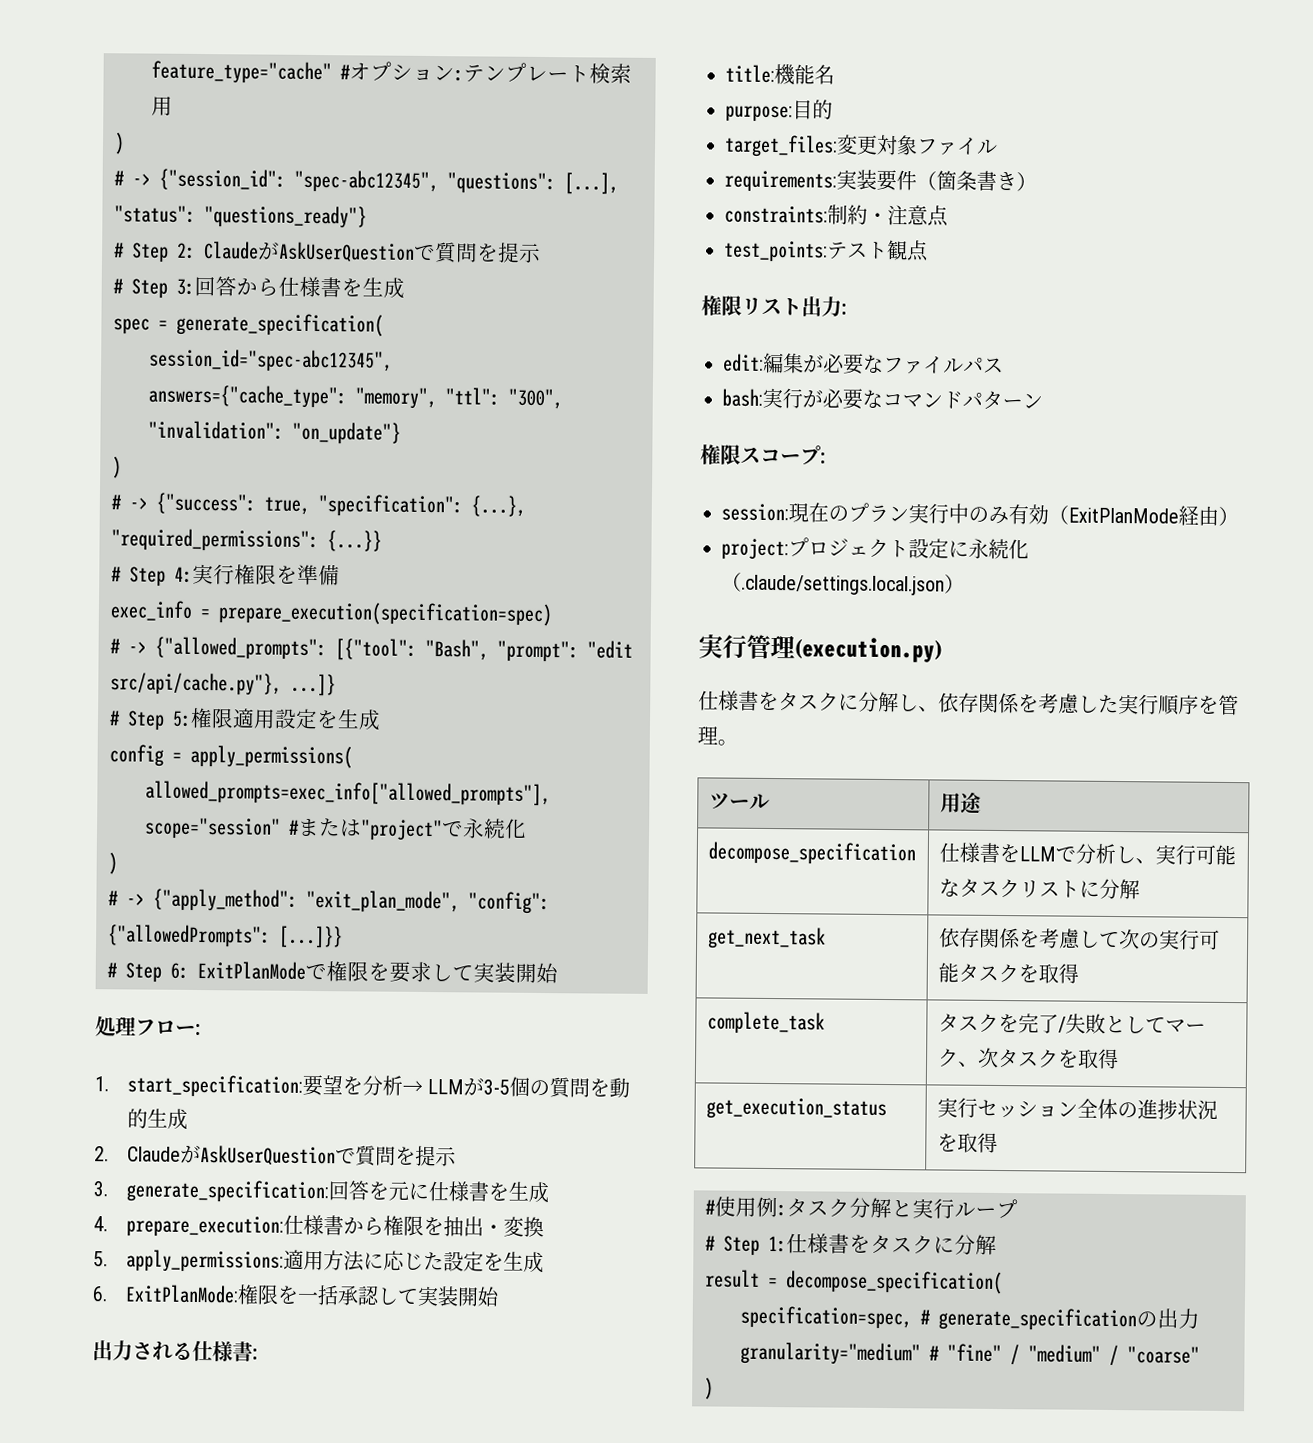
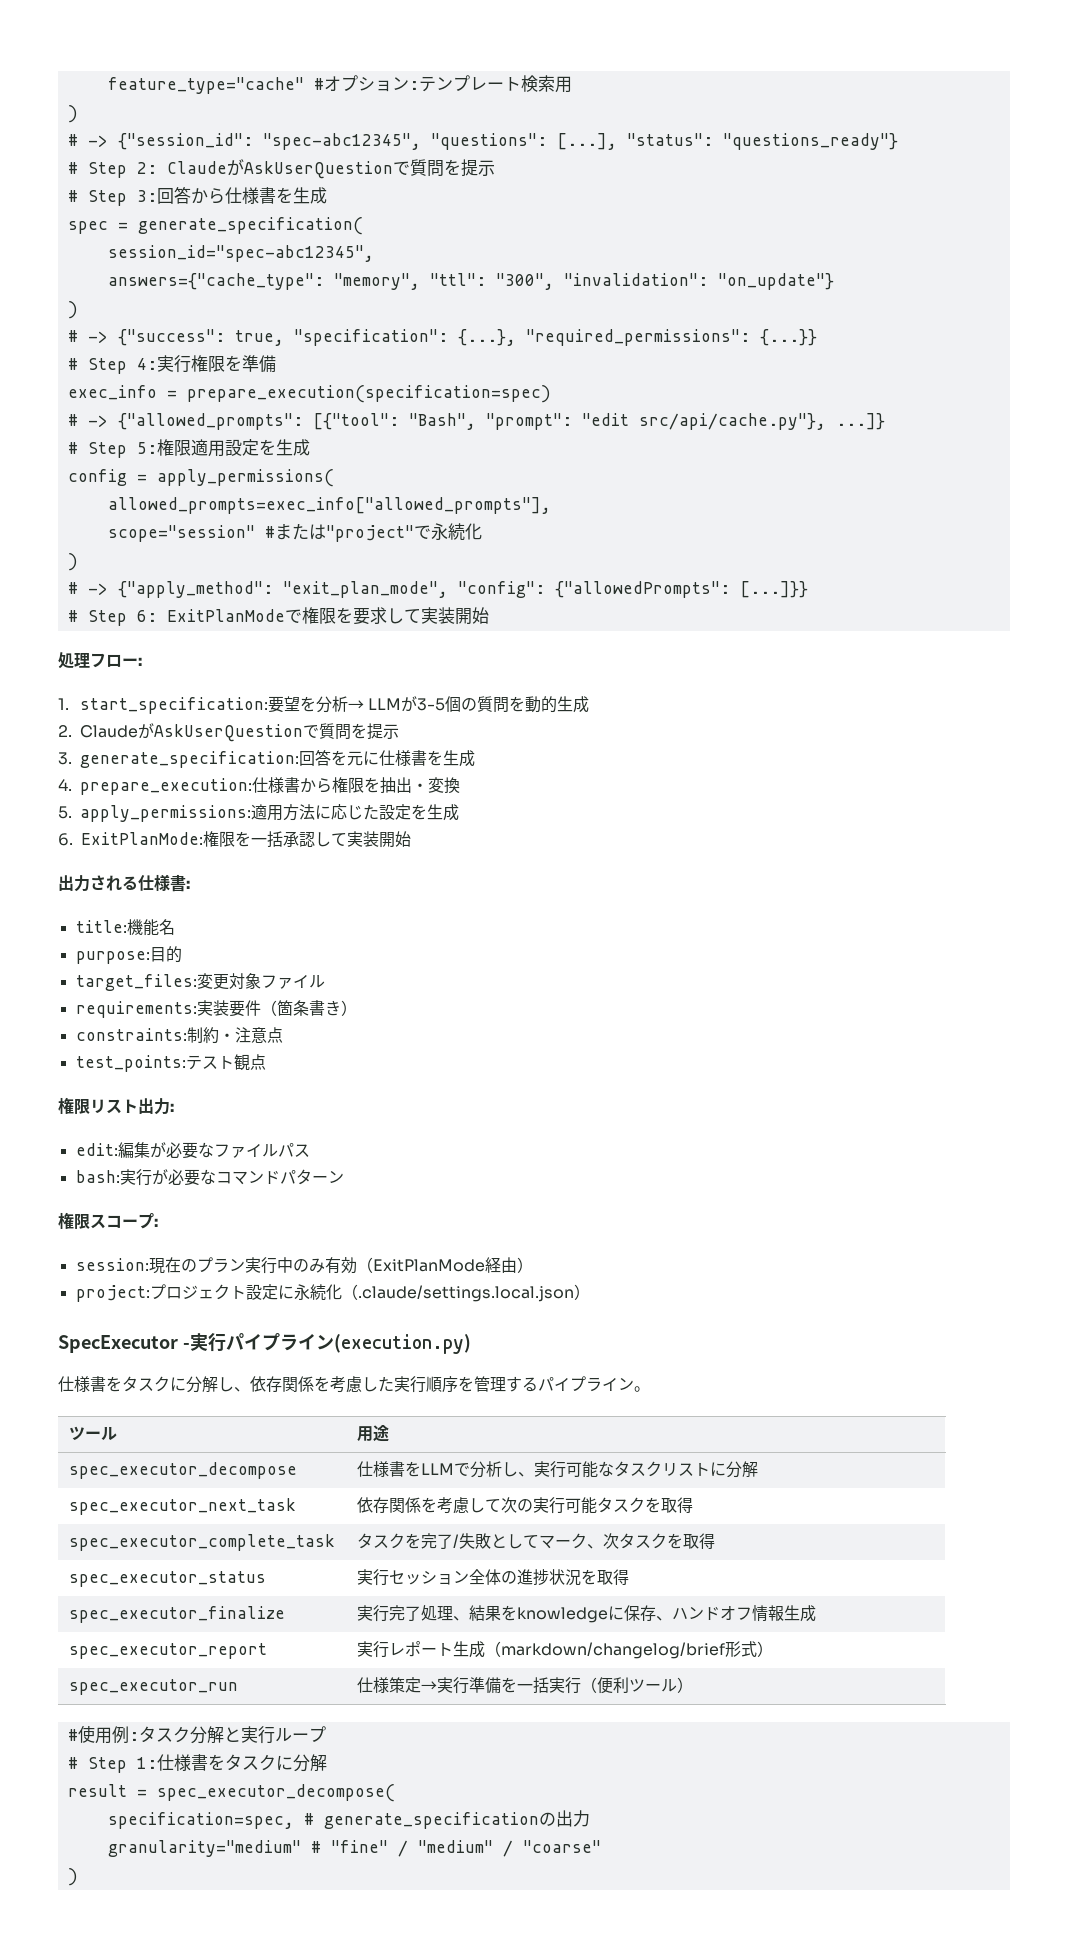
- 実行管理(execution.py)
+ SpecExecutor -実行パイプライン(execution.py)
- 仕様書をタスクに分解し、依存関係を考慮した実行順序を管理。
+ 仕様書をタスクに分解し、依存関係を考慮した実行順序を管理するパイプライン。
- decompose_specification | 仕様書をLLMで分析し、実行可能なタスクリストに分解
+ spec_executor_decompose | 仕様書をLLMで分析し、実行可能なタスクリストに分解
- get_next_task | 依存関係を考慮して次の実行可能タスクを取得
+ spec_executor_next_task | 依存関係を考慮して次の実行可能タスクを取得
- complete_task | タスクを完了/失敗としてマーク、次タスクを取得
+ spec_executor_complete_task | タスクを完了/失敗としてマーク、次タスクを取得
- get_execution_status | 実行セッション全体の進捗状況を取得
+ spec_executor_status | 実行セッション全体の進捗状況を取得
+ spec_executor_finalize | 実行完了処理、結果をknowledgeに保存、ハンドオフ情報生成
+ spec_executor_report | 実行レポート生成（markdown/changelog/brief形式）
+ spec_executor_run | 仕様策定→実行準備を一括実行（便利ツール）
- result = decompose_specification(
+ result = spec_executor_decompose(

